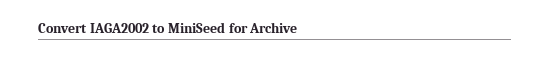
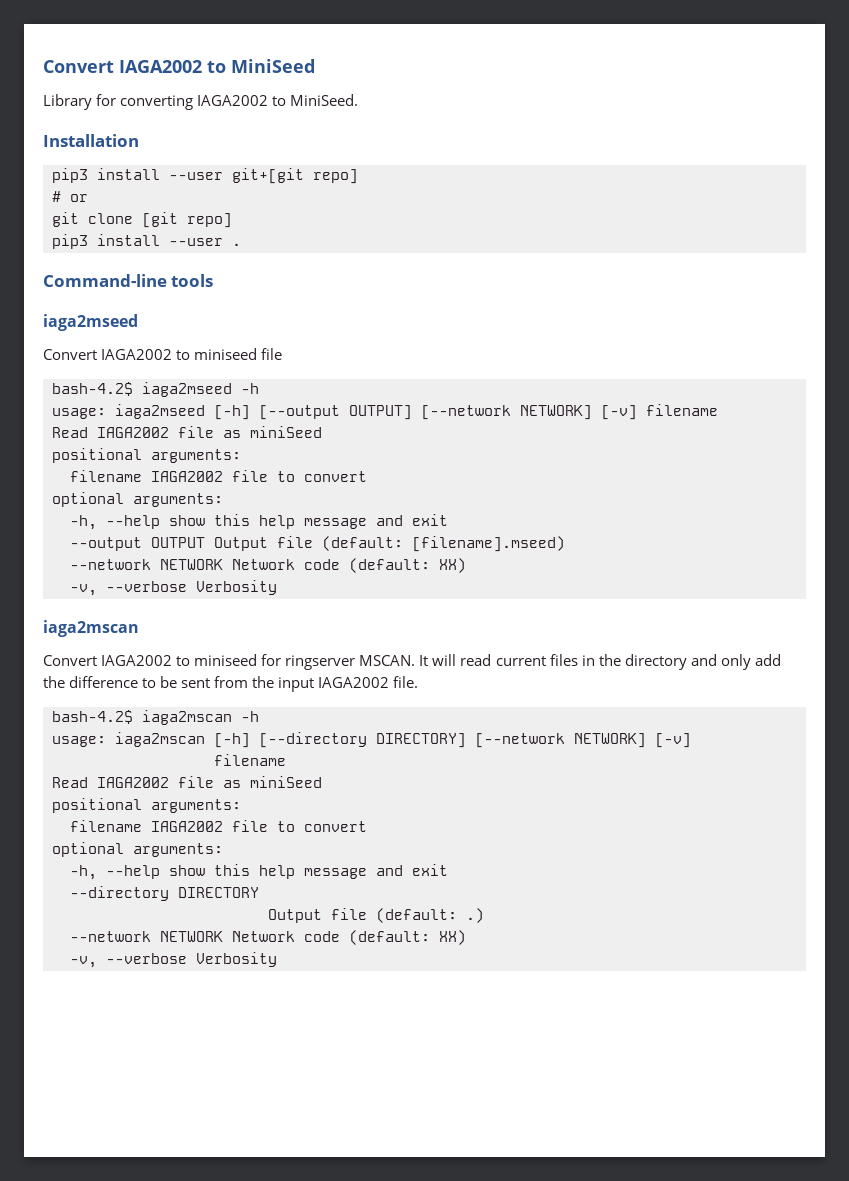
- Convert IAGA2002 to MiniSeed for Archive
+ Convert IAGA2002 to MiniSeed
+ Library for converting IAGA2002 to MiniSeed.
+ Installation
+ pip3 install --user git+[git repo]
+ # or
+ git clone [git repo]
+ pip3 install --user .
+ Command-line tools
+ iaga2mseed
+ Convert IAGA2002 to miniseed file
+ bash-4.2$ iaga2mseed -h
+ usage: iaga2mseed [-h] [--output OUTPUT] [--network NETWORK] [-v] filename
+ Read IAGA2002 file as miniSeed
+ positional arguments:
+ filename IAGA2002 file to convert
+ optional arguments:
+ -h, --help show this help message and exit
+ --output OUTPUT Output file (default: [filename].mseed)
+ --network NETWORK Network code (default: XX)
+ -v, --verbose Verbosity
+ iaga2mscan
+ Convert IAGA2002 to miniseed for ringserver MSCAN. It will read current files in the directory and only add the difference to be sent from the input IAGA2002 file.
+ bash-4.2$ iaga2mscan -h
+ usage: iaga2mscan [-h] [--directory DIRECTORY] [--network NETWORK] [-v]
+ filename
+ Read IAGA2002 file as miniSeed
+ positional arguments:
+ filename IAGA2002 file to convert
+ optional arguments:
+ -h, --help show this help message and exit
+ --directory DIRECTORY
+ Output file (default: .)
+ --network NETWORK Network code (default: XX)
+ -v, --verbose Verbosity

